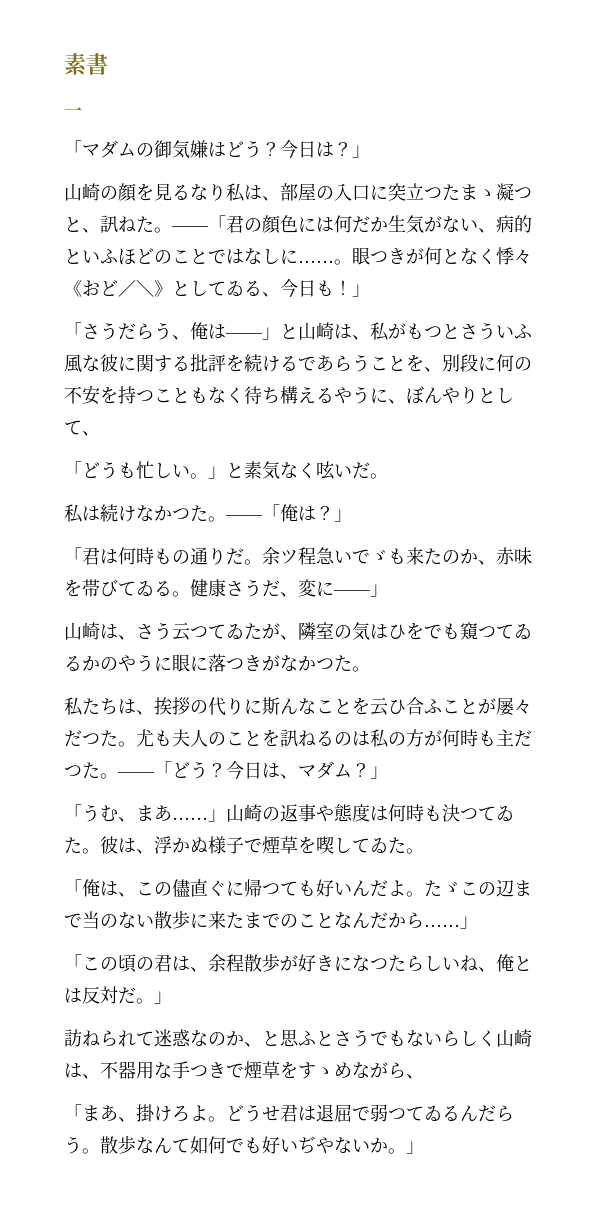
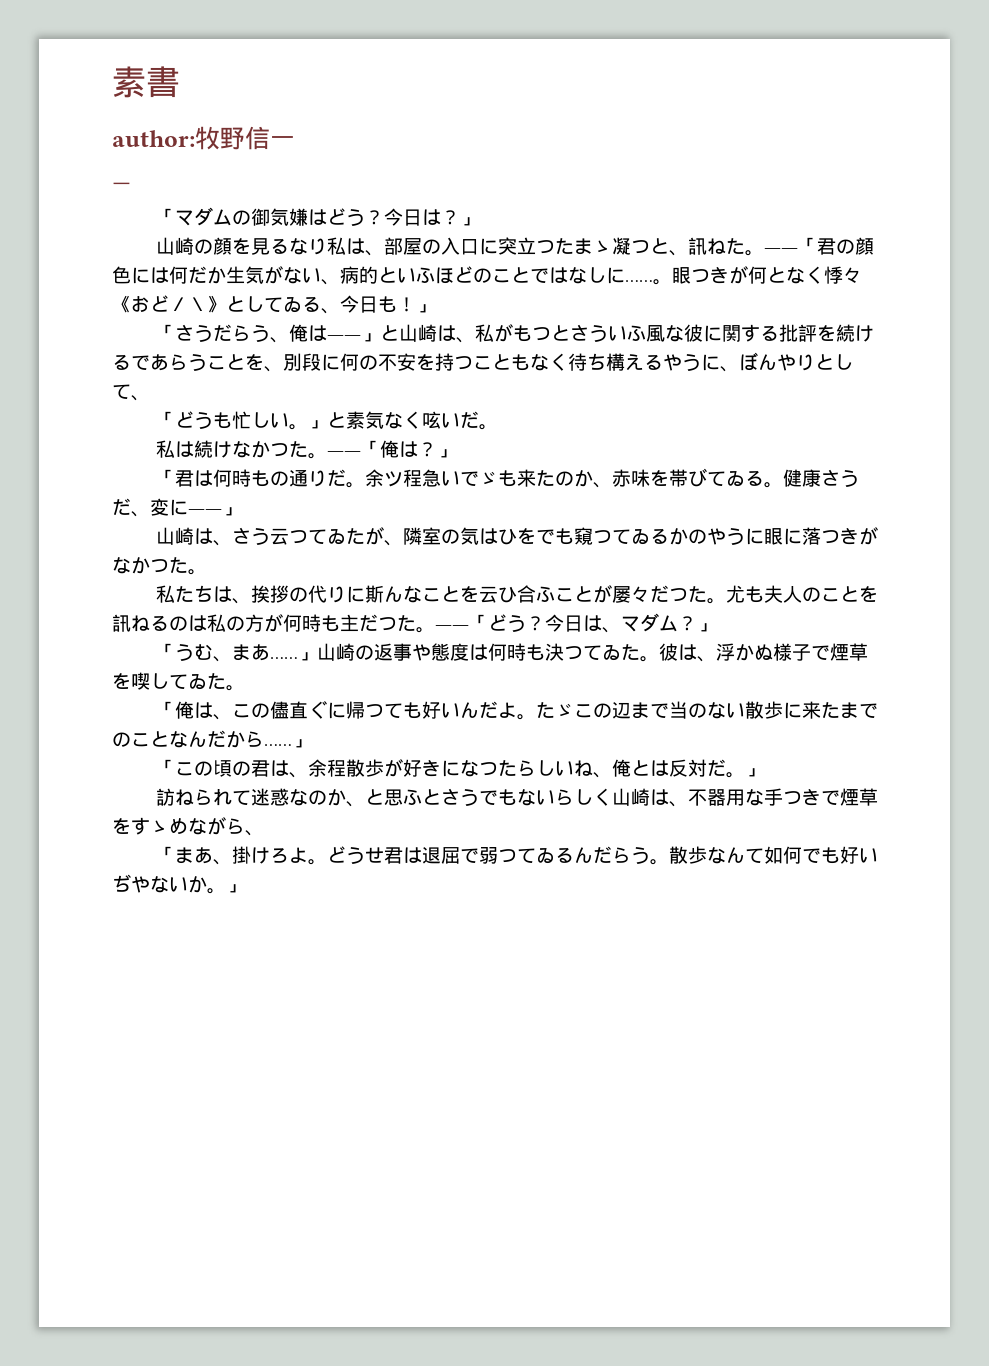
+ author:牧野信一

